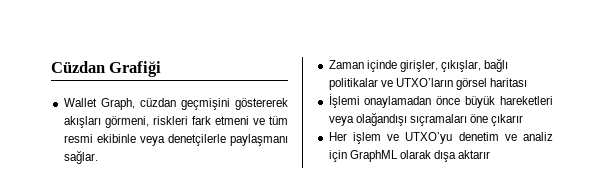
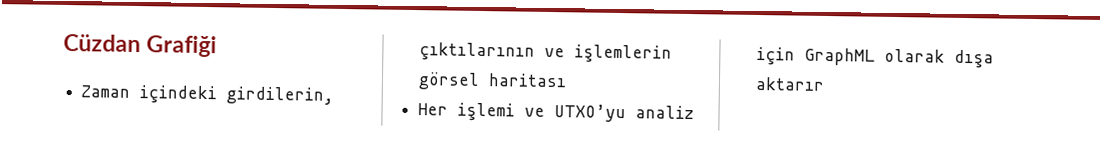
- Wallet Graph, cüzdan geçmişini göstererek akışları görmeni, riskleri fark etmeni ve tüm resmi ekibinle veya denetçilerle paylaşmanı sağlar.
- Zaman içinde girişler, çıkışlar, bağlı politikalar ve UTXO’ların görsel haritası
- İşlemi onaylamadan önce büyük hareketleri veya olağandışı sıçramaları öne çıkarır
+ Zaman içindeki girdilerin, çıktılarının ve işlemlerin görsel haritası
- Her işlem ve UTXO’yu denetim ve analiz için GraphML olarak dışa aktarır
+ Her işlemi ve UTXO’yu analiz için GraphML olarak dışa aktarır

